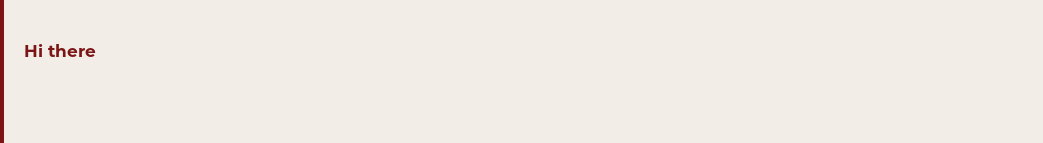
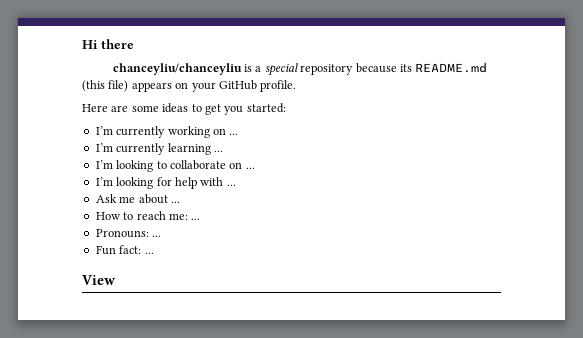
+ chanceyliu/chanceyliu is a special repository because its README.md (this file) appears on your GitHub profile.
+ Here are some ideas to get you started:
+ I’m currently working on ...
+ I’m currently learning ...
+ I’m looking to collaborate on ...
+ I’m looking for help with ...
+ Ask me about ...
+ How to reach me: ...
+ Pronouns: ...
+ Fun fact: ...
+ View

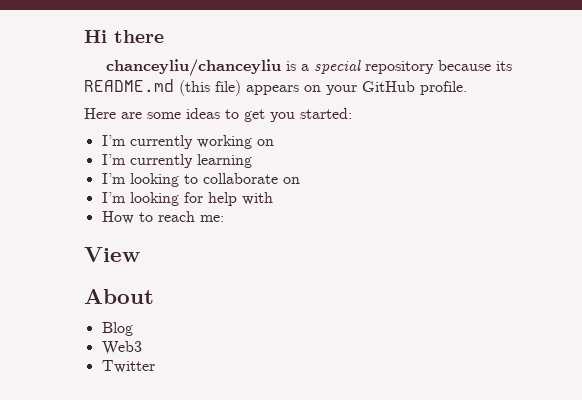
- I’m currently working on ...
+ I’m currently working on
- I’m currently learning ...
+ I’m currently learning
- I’m looking to collaborate on ...
+ I’m looking to collaborate on
- I’m looking for help with ...
- Ask me about ...
+ I’m looking for help with
- How to reach me: ...
- Pronouns: ...
- Fun fact: ...
+ How to reach me:
  View
+ About
+ Blog
+ Web3
+ Twitter

